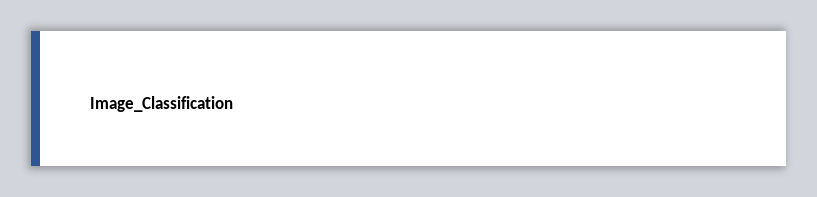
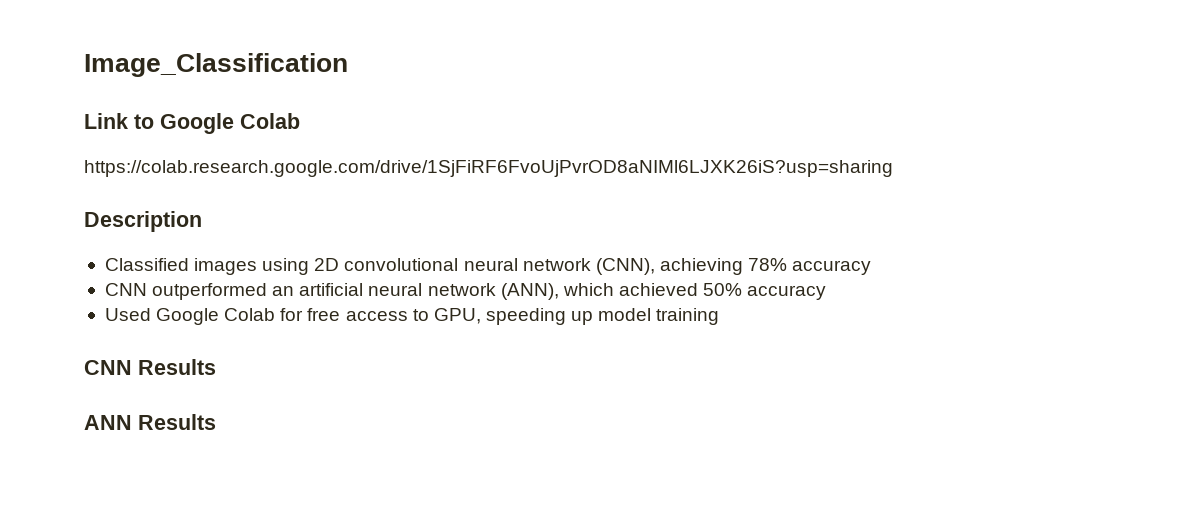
+ Link to Google Colab
+ https://colab.research.google.com/drive/1SjFiRF6FvoUjPvrOD8aNIMl6LJXK26iS?usp=sharing
+ Description
+ Classified images using 2D convolutional neural network (CNN), achieving 78% accuracy
+ CNN outperformed an artificial neural network (ANN), which achieved 50% accuracy
+ Used Google Colab for free access to GPU, speeding up model training
+ CNN Results
+ ANN Results

